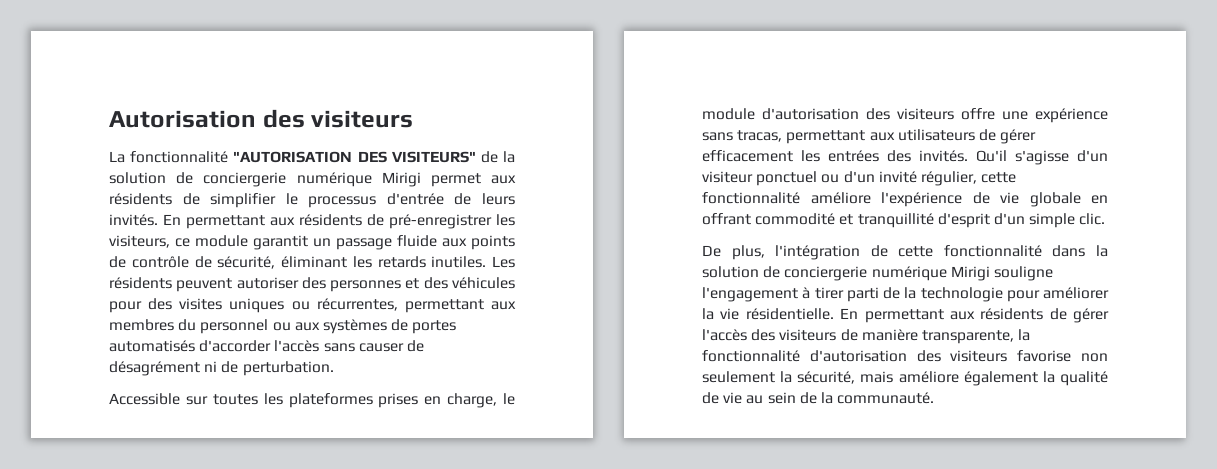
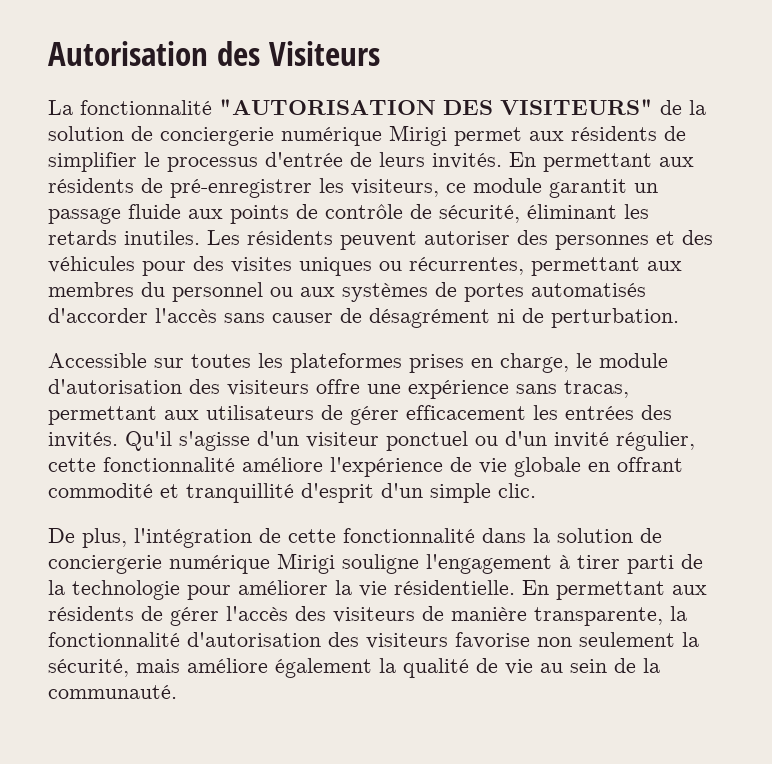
- Autorisation des visiteurs
+ Autorisation des Visiteurs

